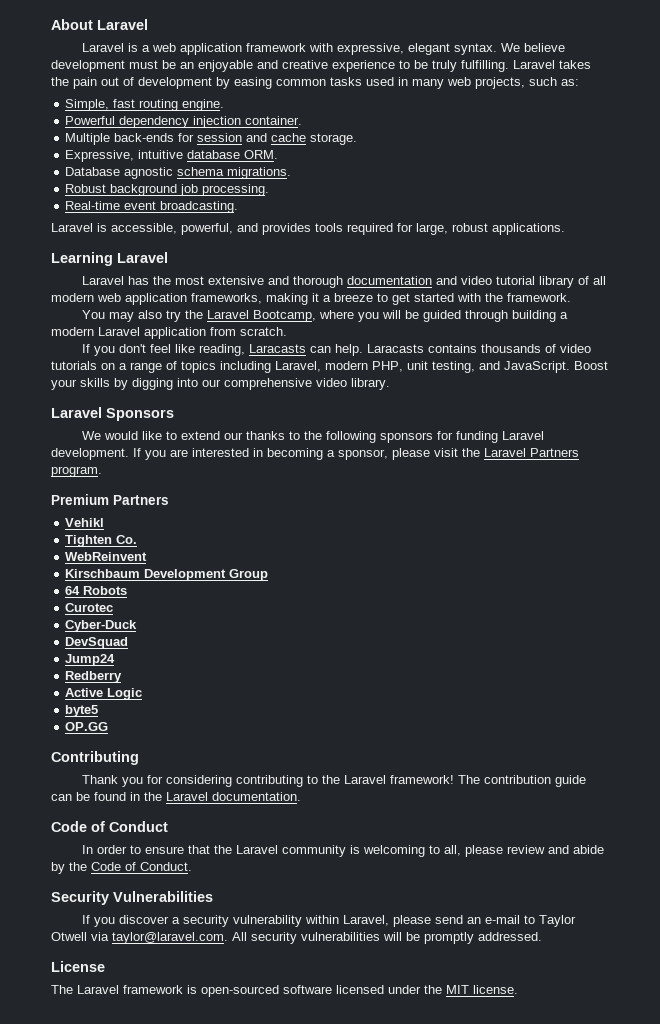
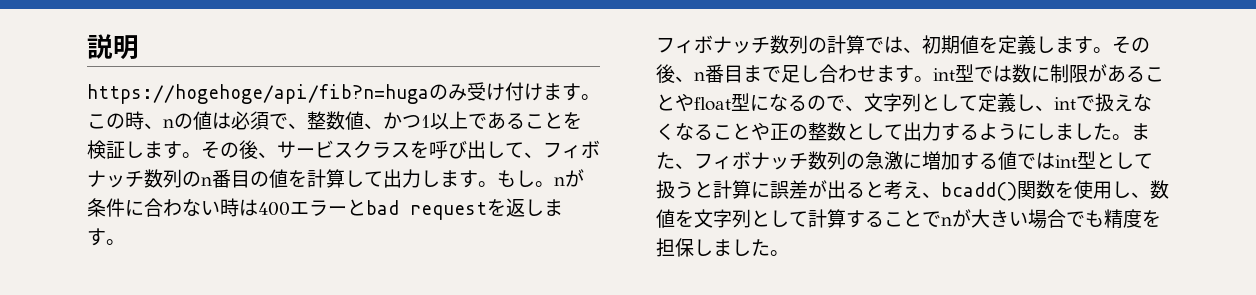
- About Laravel
- Laravel is a web application framework with expressive, elegant syntax. We believe development must be an enjoyable and creative experience to be truly fulfilling. Laravel takes the pain out of development by easing common tasks used in many web projects, such as:
- Simple, fast routing engine.
- Powerful dependency injection container.
- Multiple back-ends for session and cache storage.
- Expressive, intuitive database ORM.
- Database agnostic schema migrations.
- Robust background job processing.
- Real-time event broadcasting.
- Laravel is accessible, powerful, and provides tools required for large, robust applications.
- Learning Laravel
- Laravel has the most extensive and thorough documentation and video tutorial library of all modern web application frameworks, making it a breeze to get started with the framework.
- You may also try the Laravel Bootcamp, where you will be guided through building a modern Laravel application from scratch.
- If you don't feel like reading, Laracasts can help. Laracasts contains thousands of video tutorials on a range of topics including Laravel, modern PHP, unit testing, and JavaScript. Boost your skills by digging into our comprehensive video library.
- Laravel Sponsors
- We would like to extend our thanks to the following sponsors for funding Laravel development. If you are interested in becoming a sponsor, please visit the Laravel Partners program.
- Premium Partners
- Vehikl
- Tighten Co.
- WebReinvent
- Kirschbaum Development Group
- 64 Robots
- Curotec
- Cyber-Duck
- DevSquad
- Jump24
- Redberry
- Active Logic
- byte5
- OP.GG
- Contributing
- Thank you for considering contributing to the Laravel framework! The contribution guide can be found in the Laravel documentation.
- Code of Conduct
- In order to ensure that the Laravel community is welcoming to all, please review and abide by the Code of Conduct.
- Security Vulnerabilities
- If you discover a security vulnerability within Laravel, please send an e-mail to Taylor Otwell via taylor@laravel.com. All security vulnerabilities will be promptly addressed.
- License
- The Laravel framework is open-sourced software licensed under the MIT license.
+ 説明
+ https://hogehoge/api/fib?n=hugaのみ受け付けます。この時、nの値は必須で、整数値、かつ1以上であることを検証します。その後、サービスクラスを呼び出して、フィボナッチ数列のn番目の値を計算して出力します。もし。nが条件に合わない時は400エラーとbad requestを返します。
+ フィボナッチ数列の計算では、初期値を定義します。その後、n番目まで足し合わせます。int型では数に制限があることやfloat型になるので、文字列として定義し、intで扱えなくなることや正の整数として出力するようにしました。また、フィボナッチ数列の急激に増加する値ではint型として扱うと計算に誤差が出ると考え、bcadd()関数を使用し、数値を文字列として計算することでnが大きい場合でも精度を担保しました。

